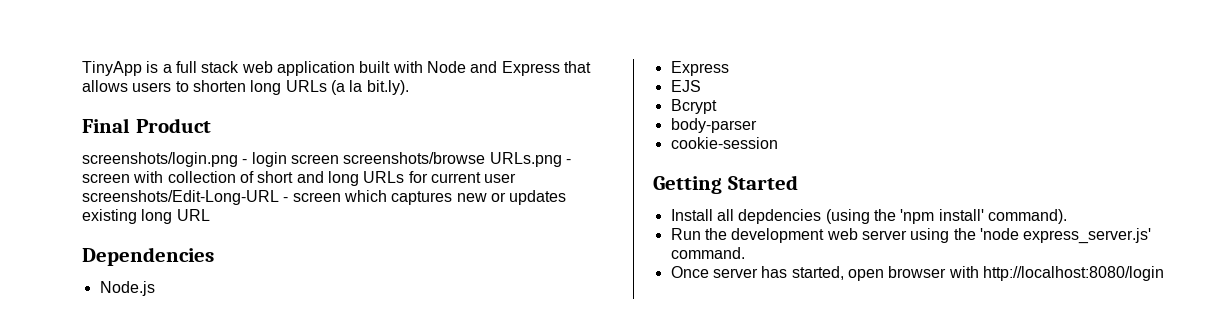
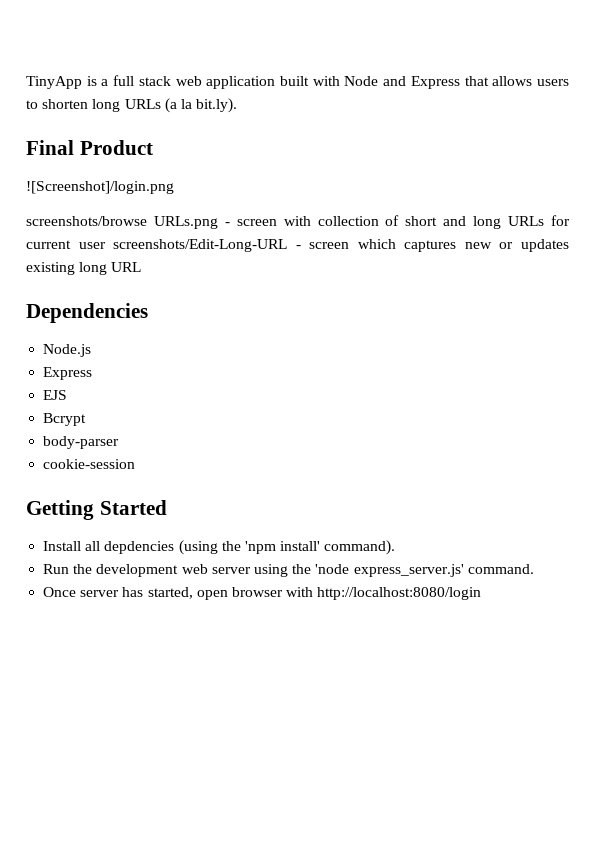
- screenshots/login.png - login screen screenshots/browse URLs.png - screen with collection of short and long URLs for current user screenshots/Edit-Long-URL - screen which captures new or updates existing long URL
+ ![Screenshot]/login.png
+ screenshots/browse URLs.png - screen with collection of short and long URLs for current user screenshots/Edit-Long-URL - screen which captures new or updates existing long URL

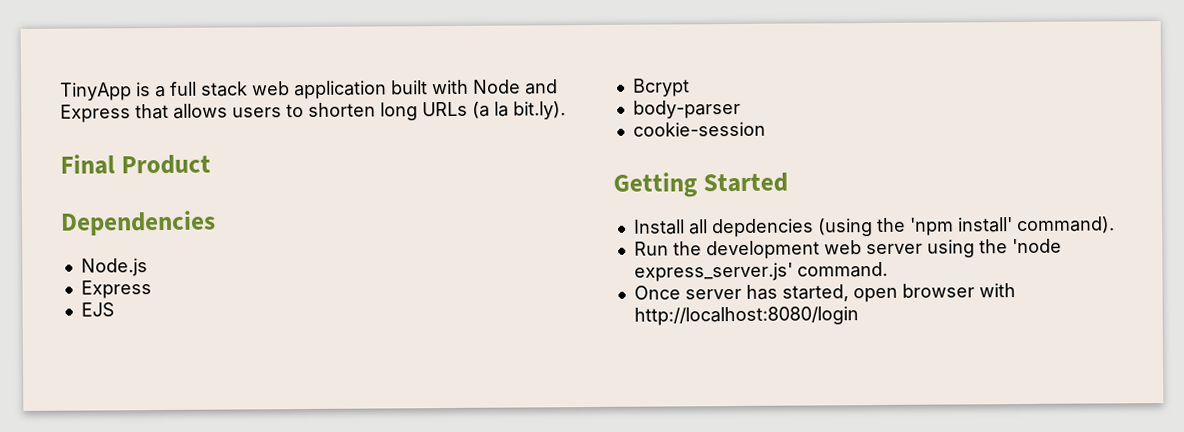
- ![Screenshot]/login.png
- screenshots/browse URLs.png - screen with collection of short and long URLs for current user screenshots/Edit-Long-URL - screen which captures new or updates existing long URL

